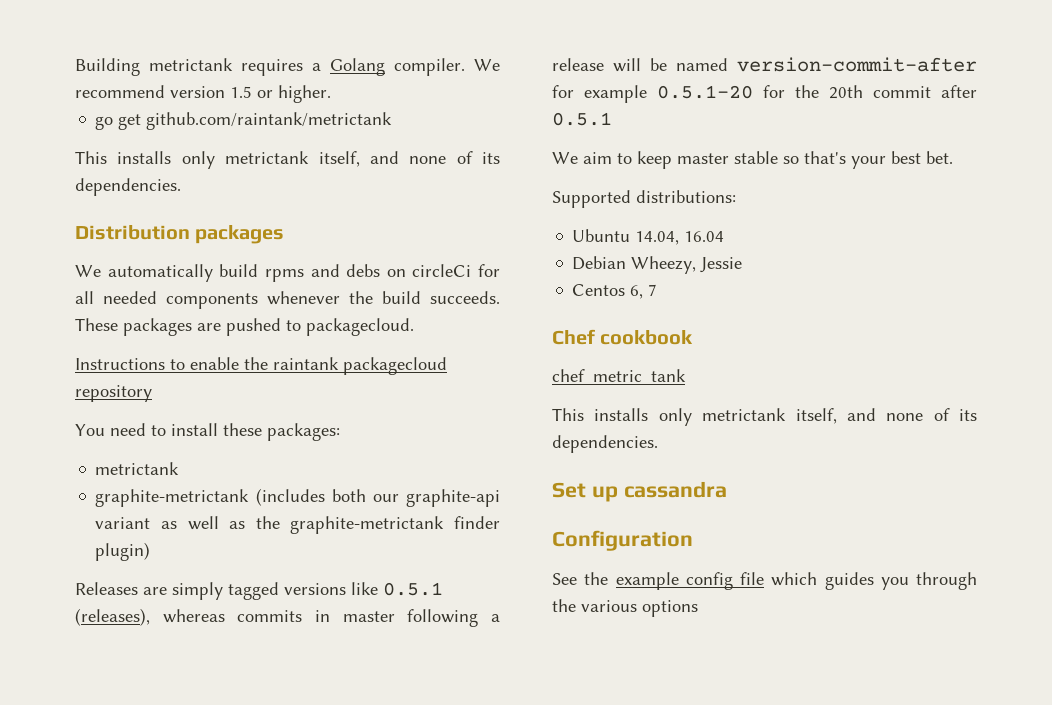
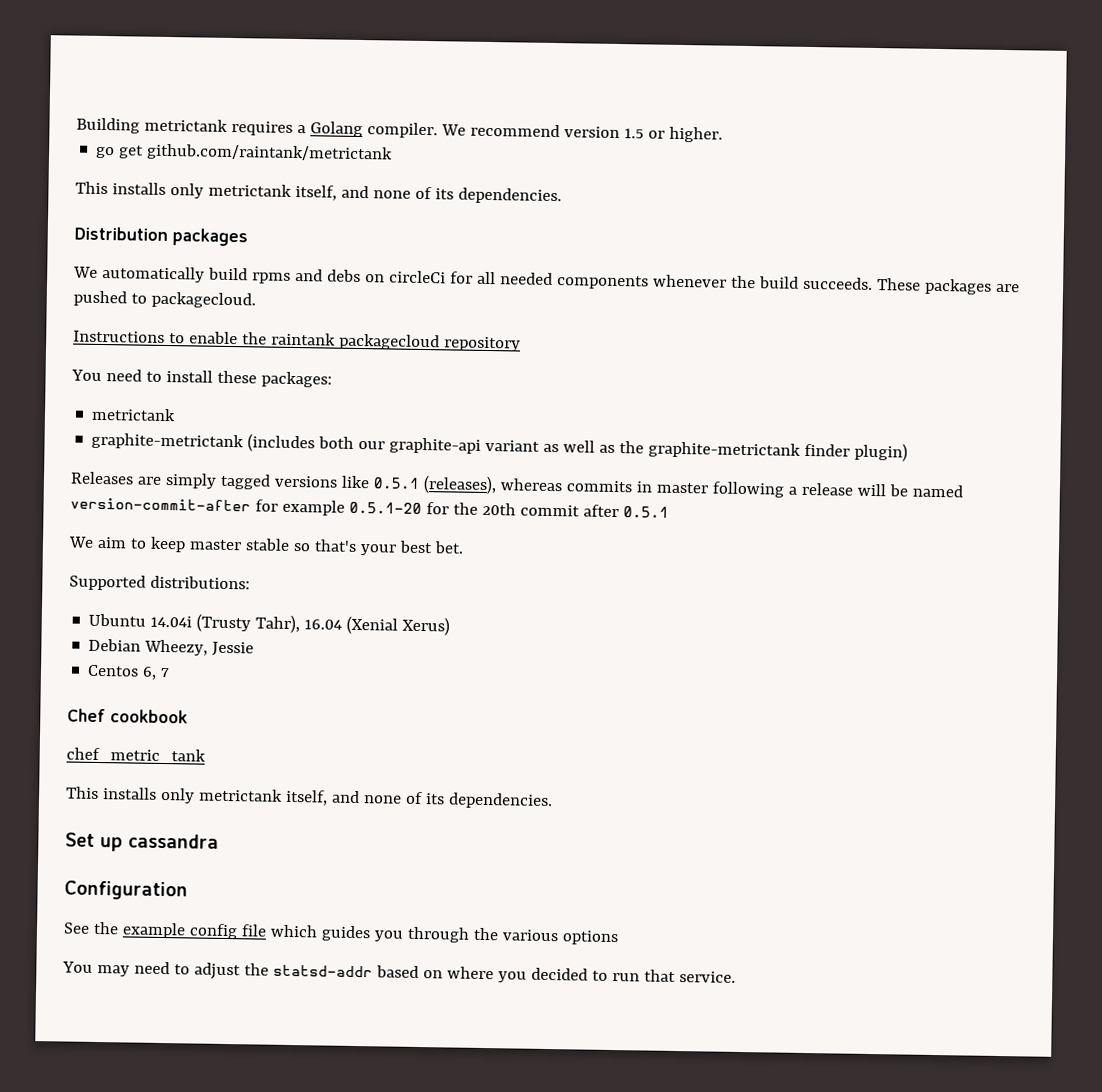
- Ubuntu 14.04, 16.04
+ Ubuntu 14.04i (Trusty Tahr), 16.04 (Xenial Xerus)
+ You may need to adjust the statsd-addr based on where you decided to run that service.

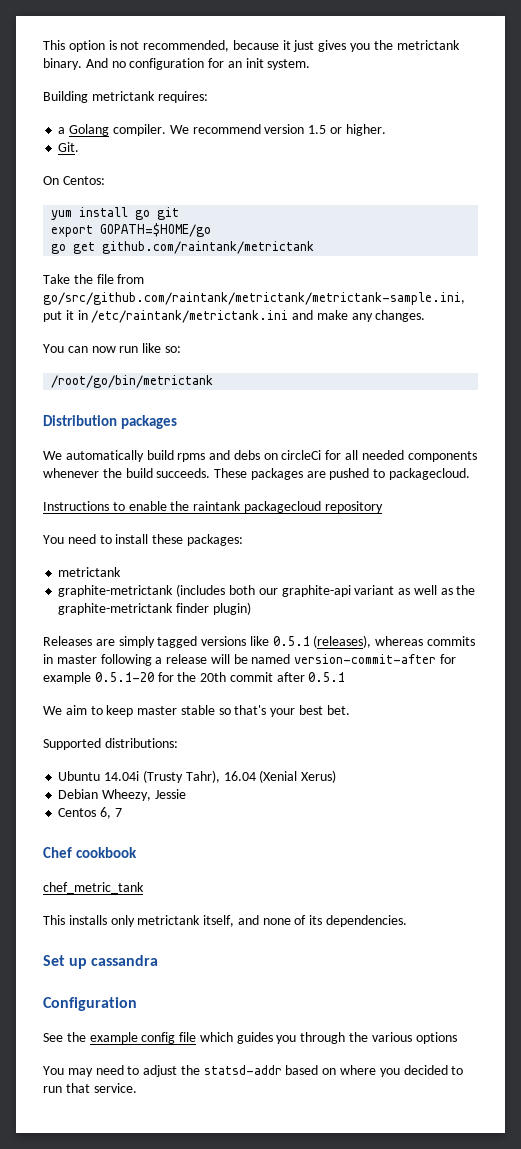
+ This option is not recommended, because it just gives you the metrictank binary. And no configuration for an init system.
- Building metrictank requires a Golang compiler.
+ Building metrictank requires:
+ a Golang compiler.
+ Git.
+ On Centos:
+ yum install go git
+ export GOPATH=$HOME/go
  go get github.com/raintank/metrictank
- This installs only metrictank itself, and none of its dependencies.
+ Take the file from go/src/github.com/raintank/metrictank/metrictank-sample.ini, put it in /etc/raintank/metrictank.ini and make any changes.
+ You can now run like so:
+ /root/go/bin/metrictank

